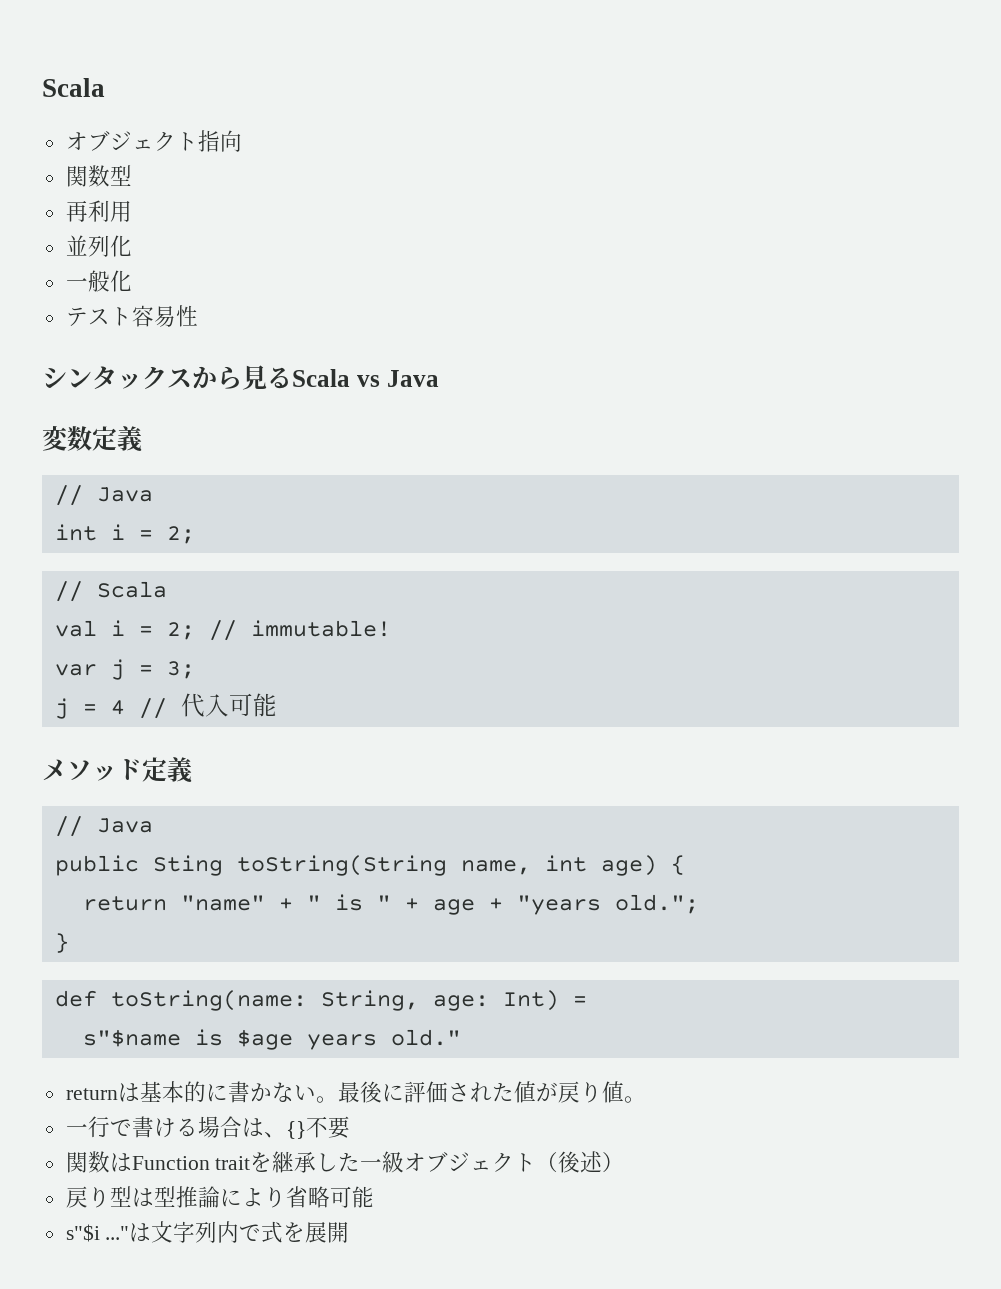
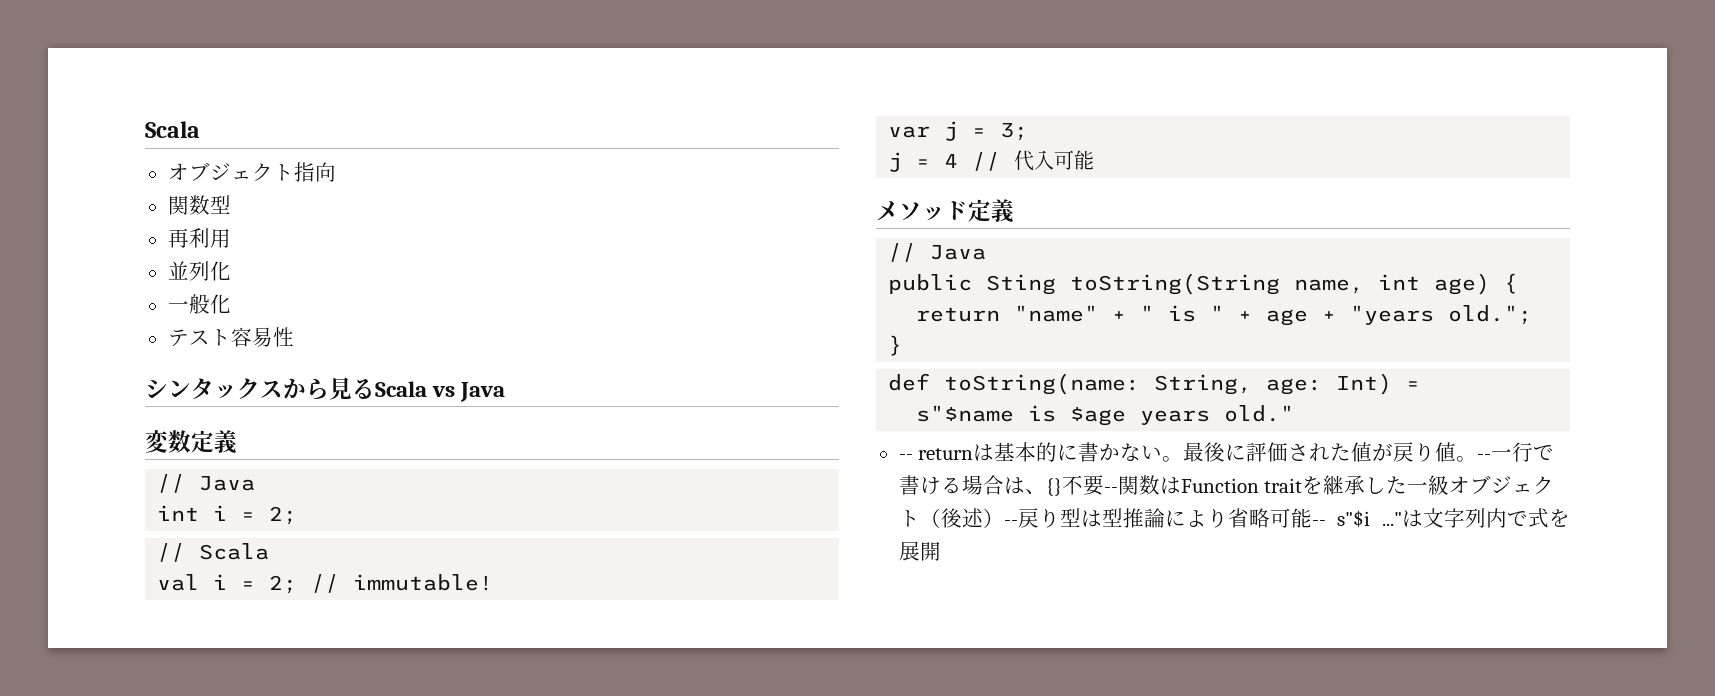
- returnは基本的に書かない。
+ -- returnは基本的に書かない。
- 最後に評価された値が戻り値。
- 一行で書ける場合は、{}不要
- 関数はFunction traitを継承した一級オブジェクト（後述）
- 戻り型は型推論により省略可能
- s"$i ..."
+ 最後に評価された値が戻り値。--一行で書ける場合は、{}不要--関数はFunction traitを継承した一級オブジェクト（後述）--戻り型は型推論により省略可能-- s"$i ..."

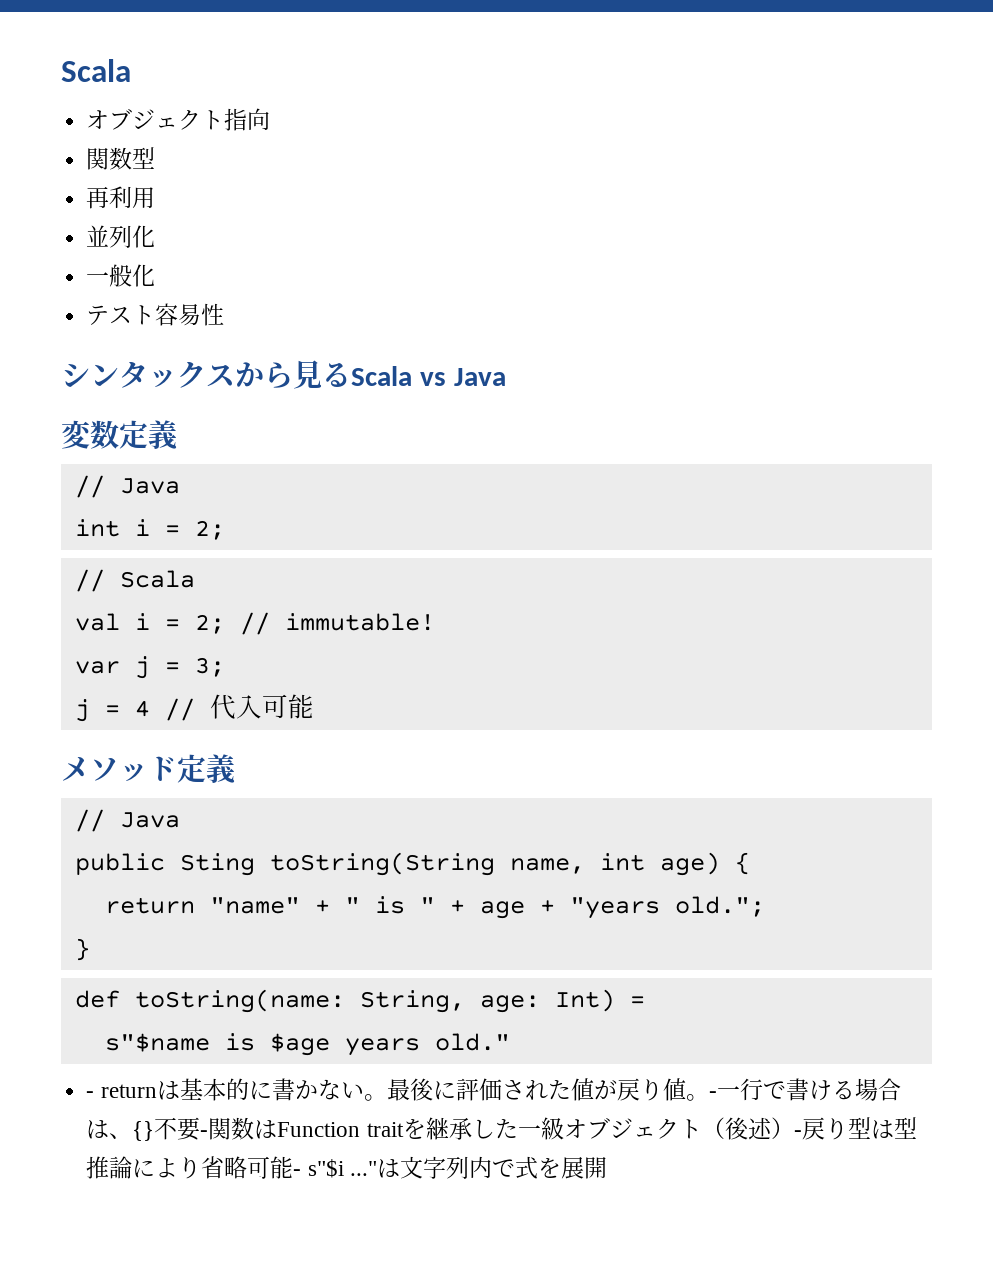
- -- returnは基本的に書かない。
+ - returnは基本的に書かない。
- --一行で書ける場合は、{}不要--関数はFunction traitを継承した一級オブジェクト（後述）--戻り型は型推論により省略可能-- s"$i ..."
+ -一行で書ける場合は、{}不要-関数はFunction traitを継承した一級オブジェクト（後述）-戻り型は型推論により省略可能- s"$i ..."

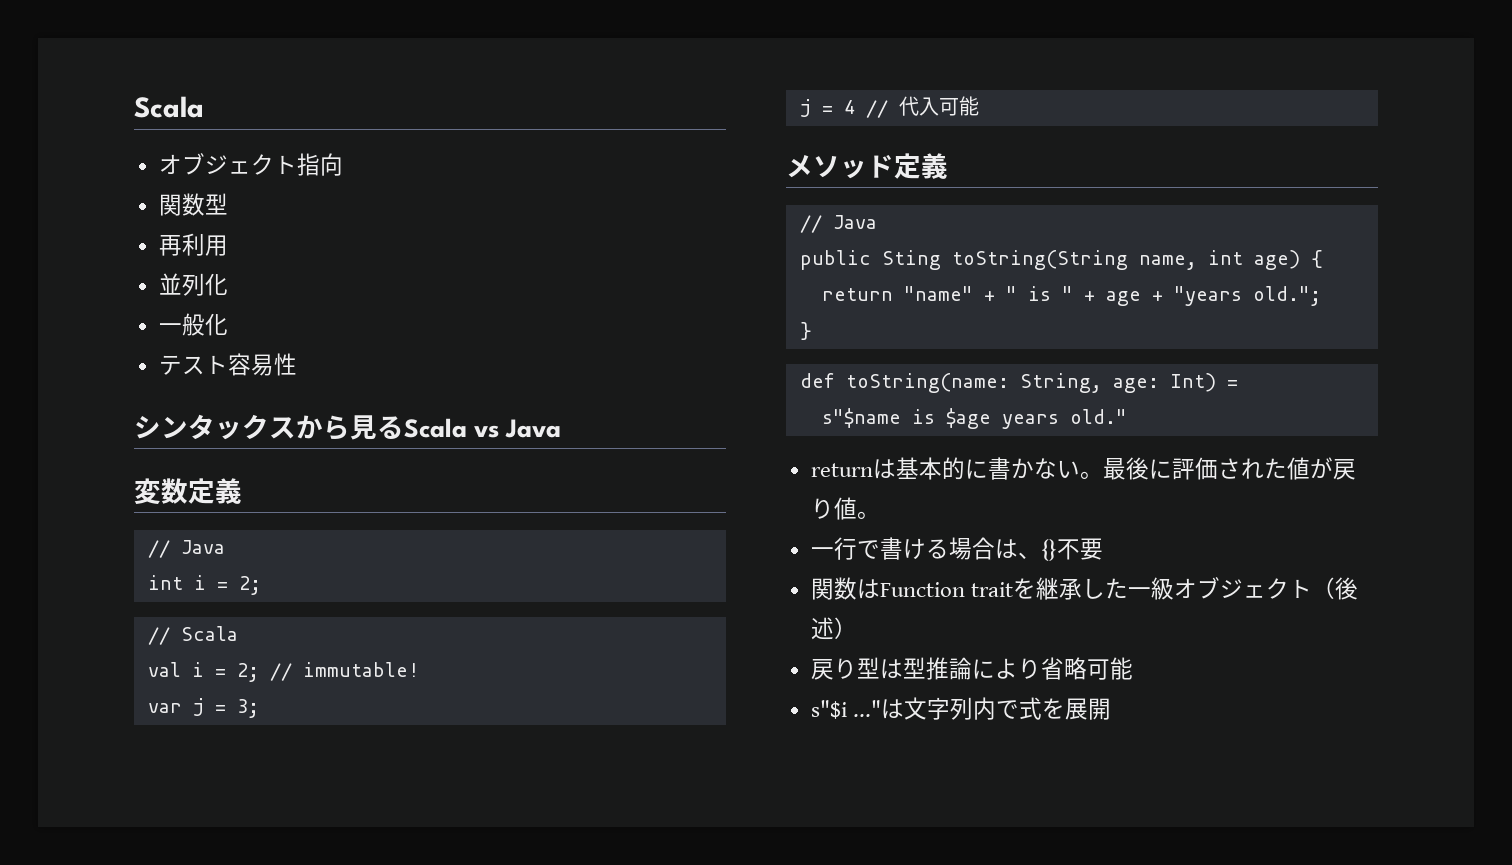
- - returnは基本的に書かない。
+ returnは基本的に書かない。
- 最後に評価された値が戻り値。-一行で書ける場合は、{}不要-関数はFunction traitを継承した一級オブジェクト（後述）-戻り型は型推論により省略可能- s"$i ..."
+ 最後に評価された値が戻り値。
+ 一行で書ける場合は、{}不要
+ 関数はFunction traitを継承した一級オブジェクト（後述）
+ 戻り型は型推論により省略可能
+ s"$i ..."

